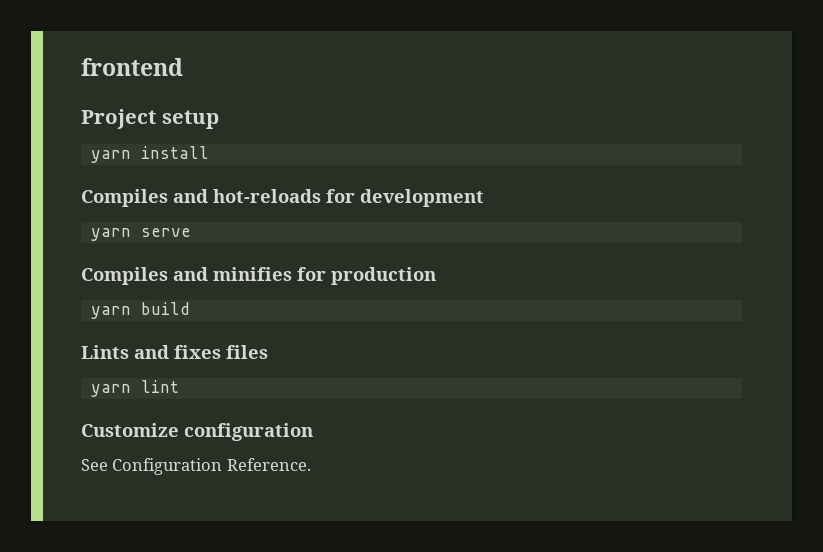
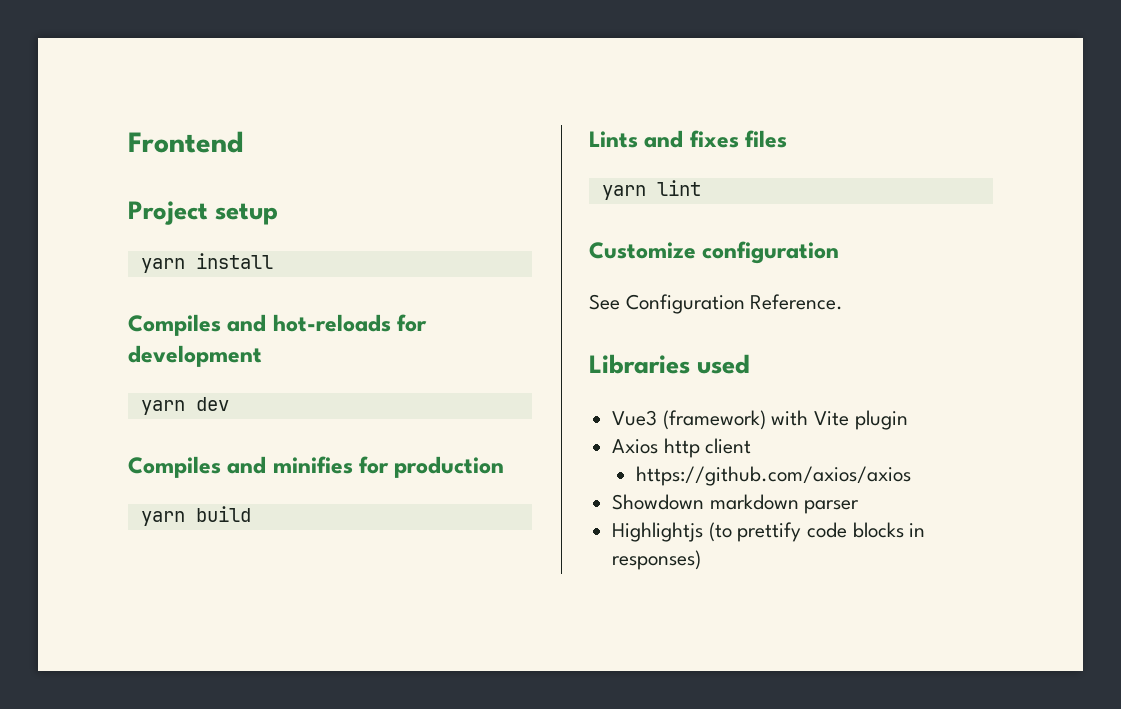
- frontend
+ Frontend
- yarn serve
+ yarn dev
+ Libraries used
+ Vue3 (framework) with Vite plugin
+ Axios http client
+ https://github.com/axios/axios
+ Showdown markdown parser
+ Highlightjs (to prettify code blocks in responses)

